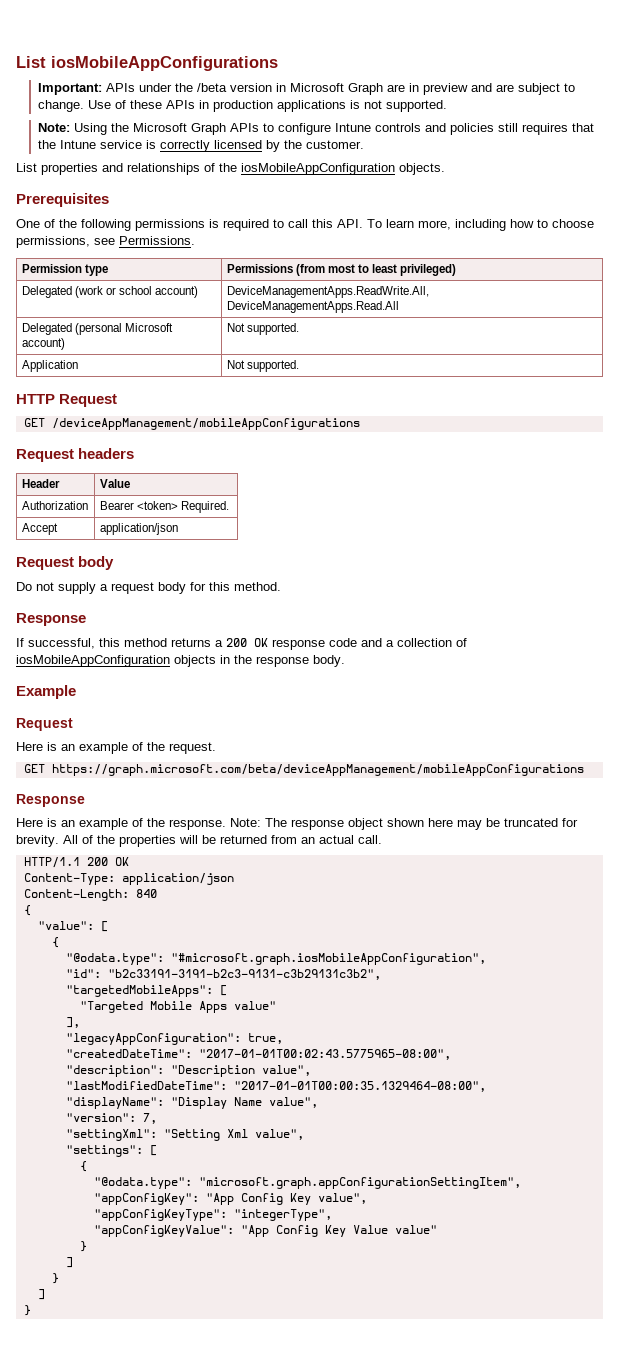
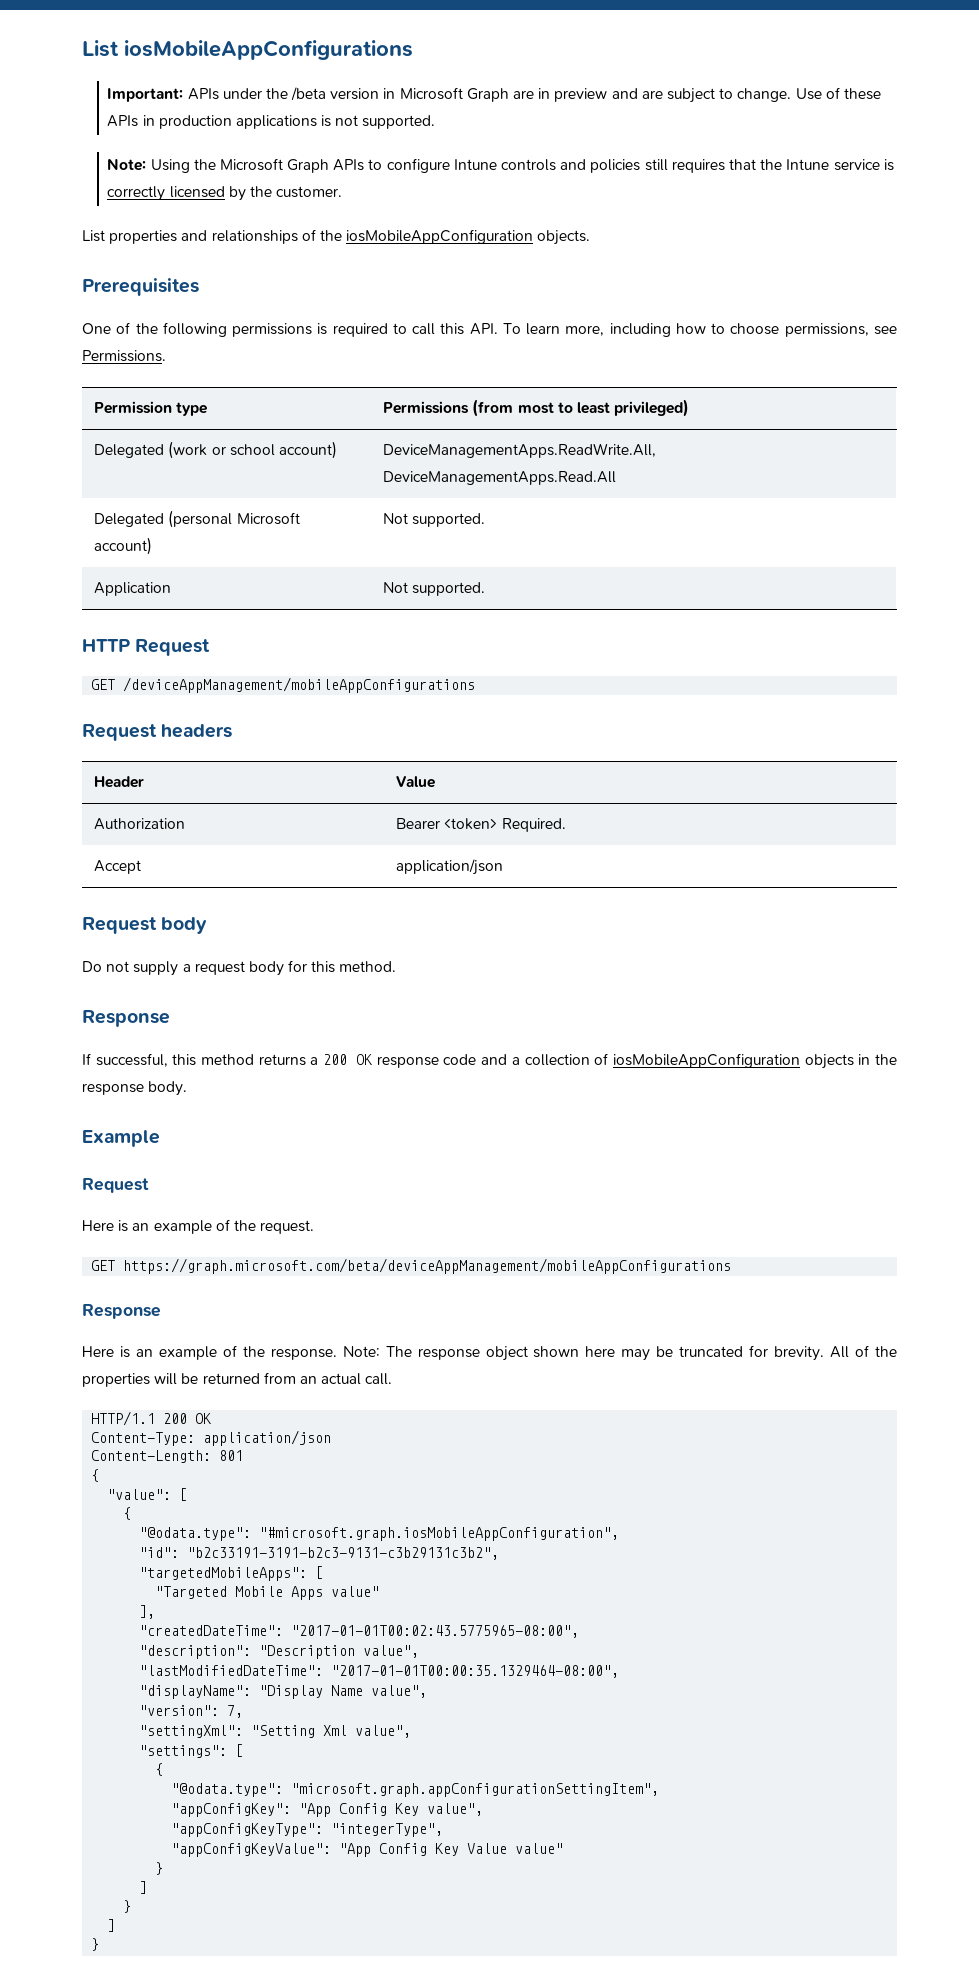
- Content-Length: 840
+ Content-Length: 801
- "legacyAppConfiguration": true,

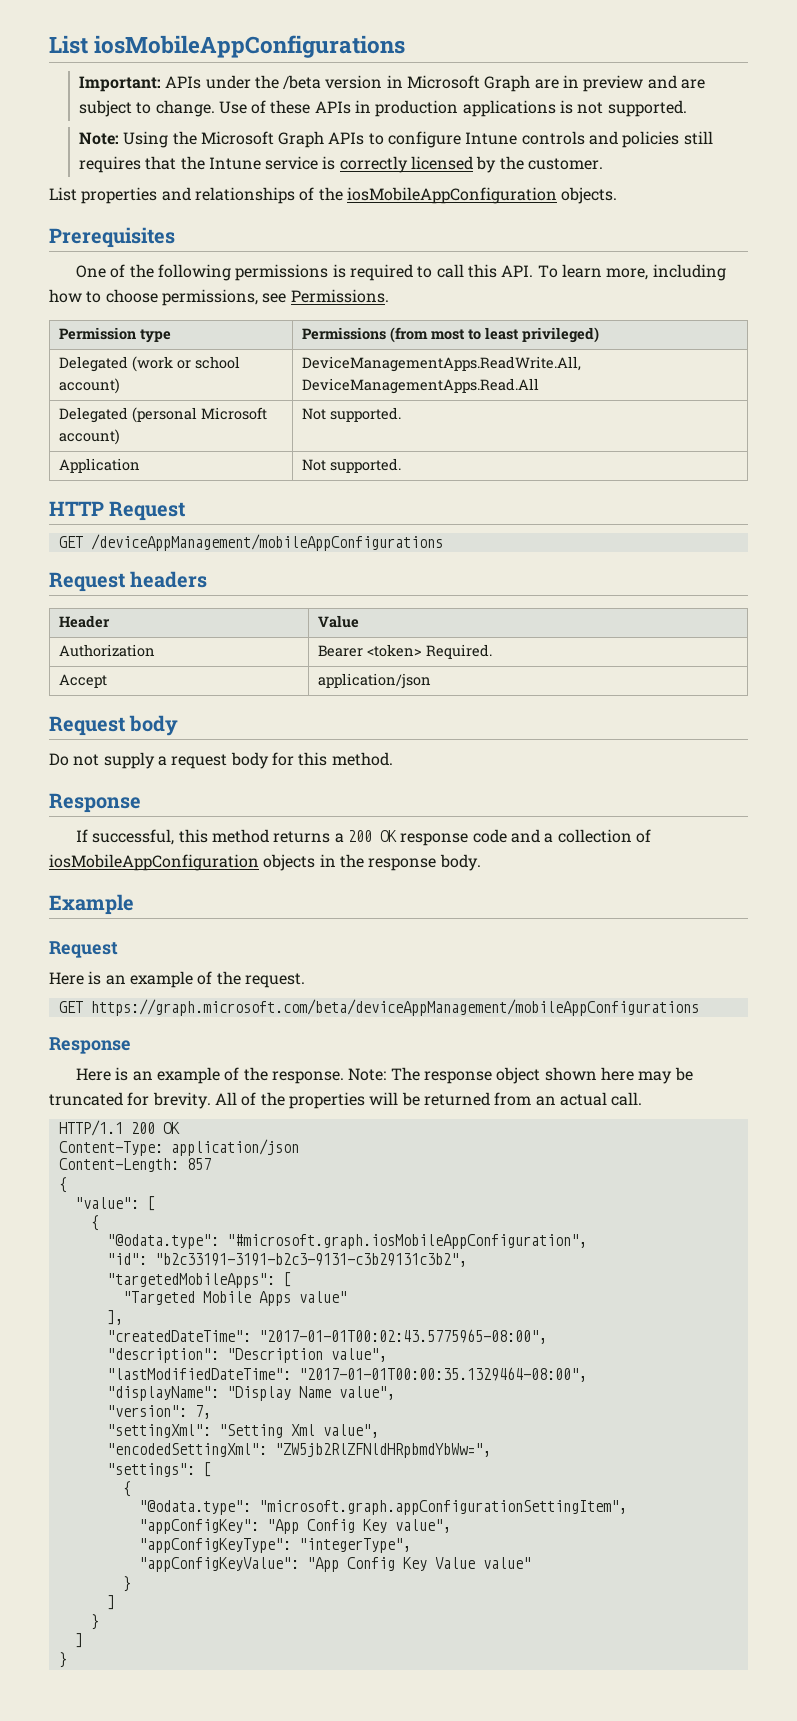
- Content-Length: 801
+ Content-Length: 857
+ "encodedSettingXml": "ZW5jb2RlZFNldHRpbmdYbWw=",

